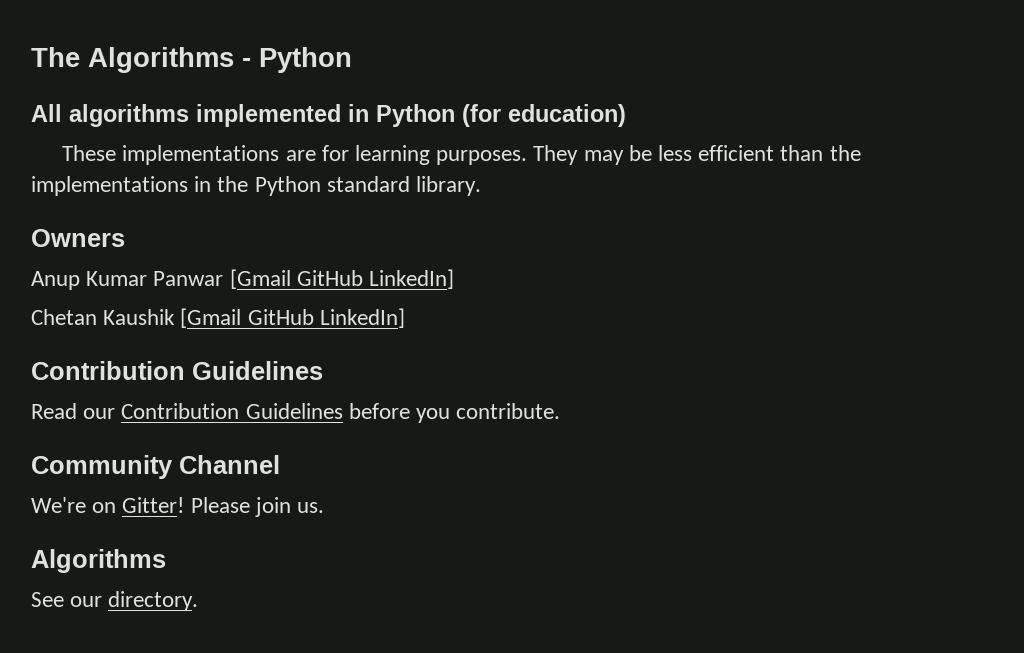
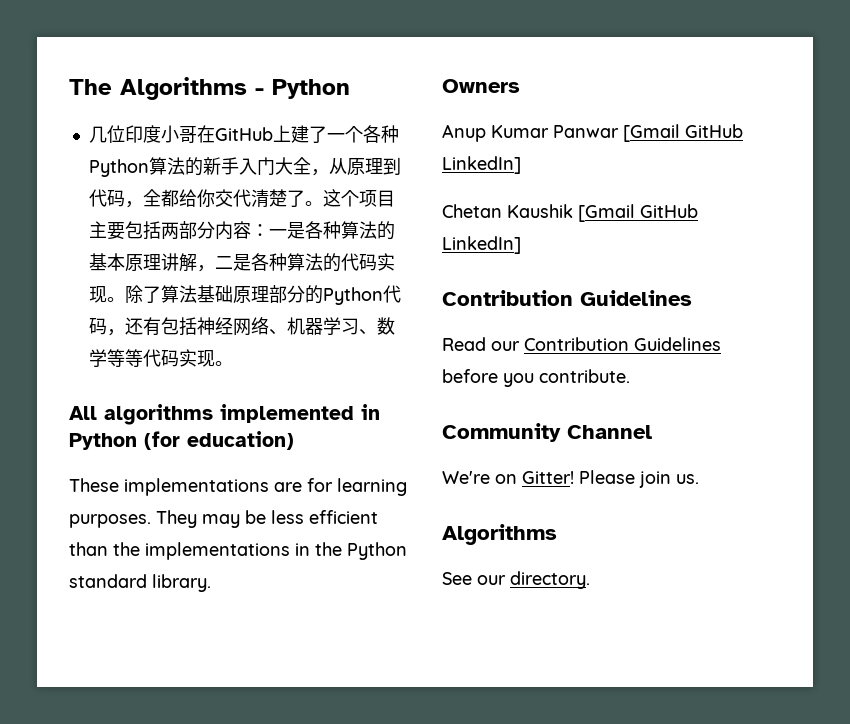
+ 几位印度小哥在GitHub上建了一个各种Python算法的新手入门大全，从原理到代码，全都给你交代清楚了。这个项目主要包括两部分内容：一是各种算法的基本原理讲解，二是各种算法的代码实现。除了算法基础原理部分的Python代码，还有包括神经网络、机器学习、数学等等代码实现。

